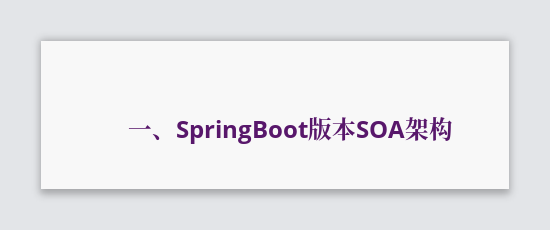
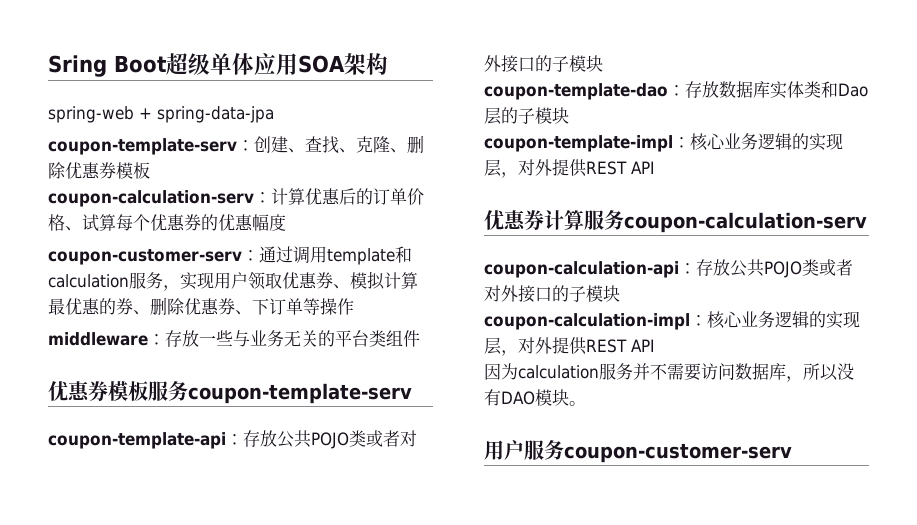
- 一、SpringBoot版本SOA架构
+ Sring Boot超级单体应用SOA架构
+ spring-web + spring-data-jpa
+ coupon-template-serv：创建、查找、克隆、删除优惠券模板
+ coupon-calculation-serv：计算优惠后的订单价格、试算每个优惠券的优惠幅度
+ coupon-customer-serv：通过调用template和calculation服务，实现用户领取优惠券、模拟计算最优惠的券、删除优惠券、下订单等操作
+ middleware：存放一些与业务无关的平台类组件
+ 优惠券模板服务coupon-template-serv
+ coupon-template-api：存放公共POJO类或者对外接口的子模块
+ coupon-template-dao：存放数据库实体类和Dao层的子模块
+ coupon-template-impl：核心业务逻辑的实现层，对外提供REST API
+ 优惠券计算服务coupon-calculation-serv
+ coupon-calculation-api：存放公共POJO类或者对外接口的子模块
+ coupon-calculation-impl：核心业务逻辑的实现层，对外提供REST API
+ 因为calculation服务并不需要访问数据库，所以没有DAO模块。
+ 用户服务coupon-customer-serv

